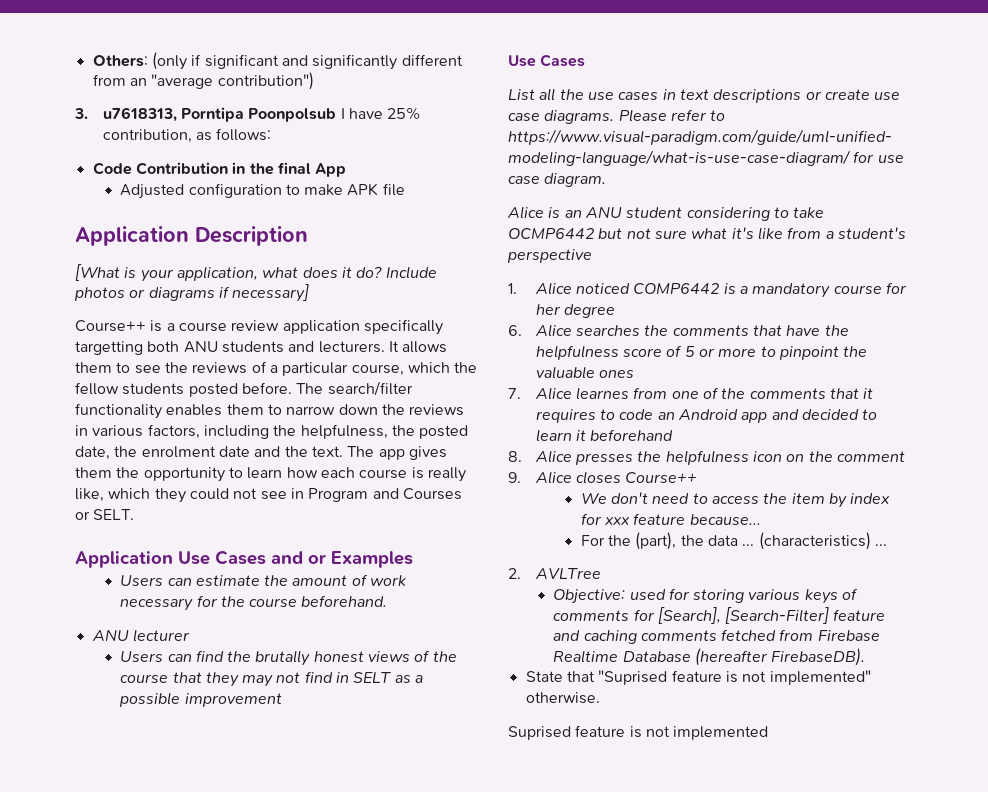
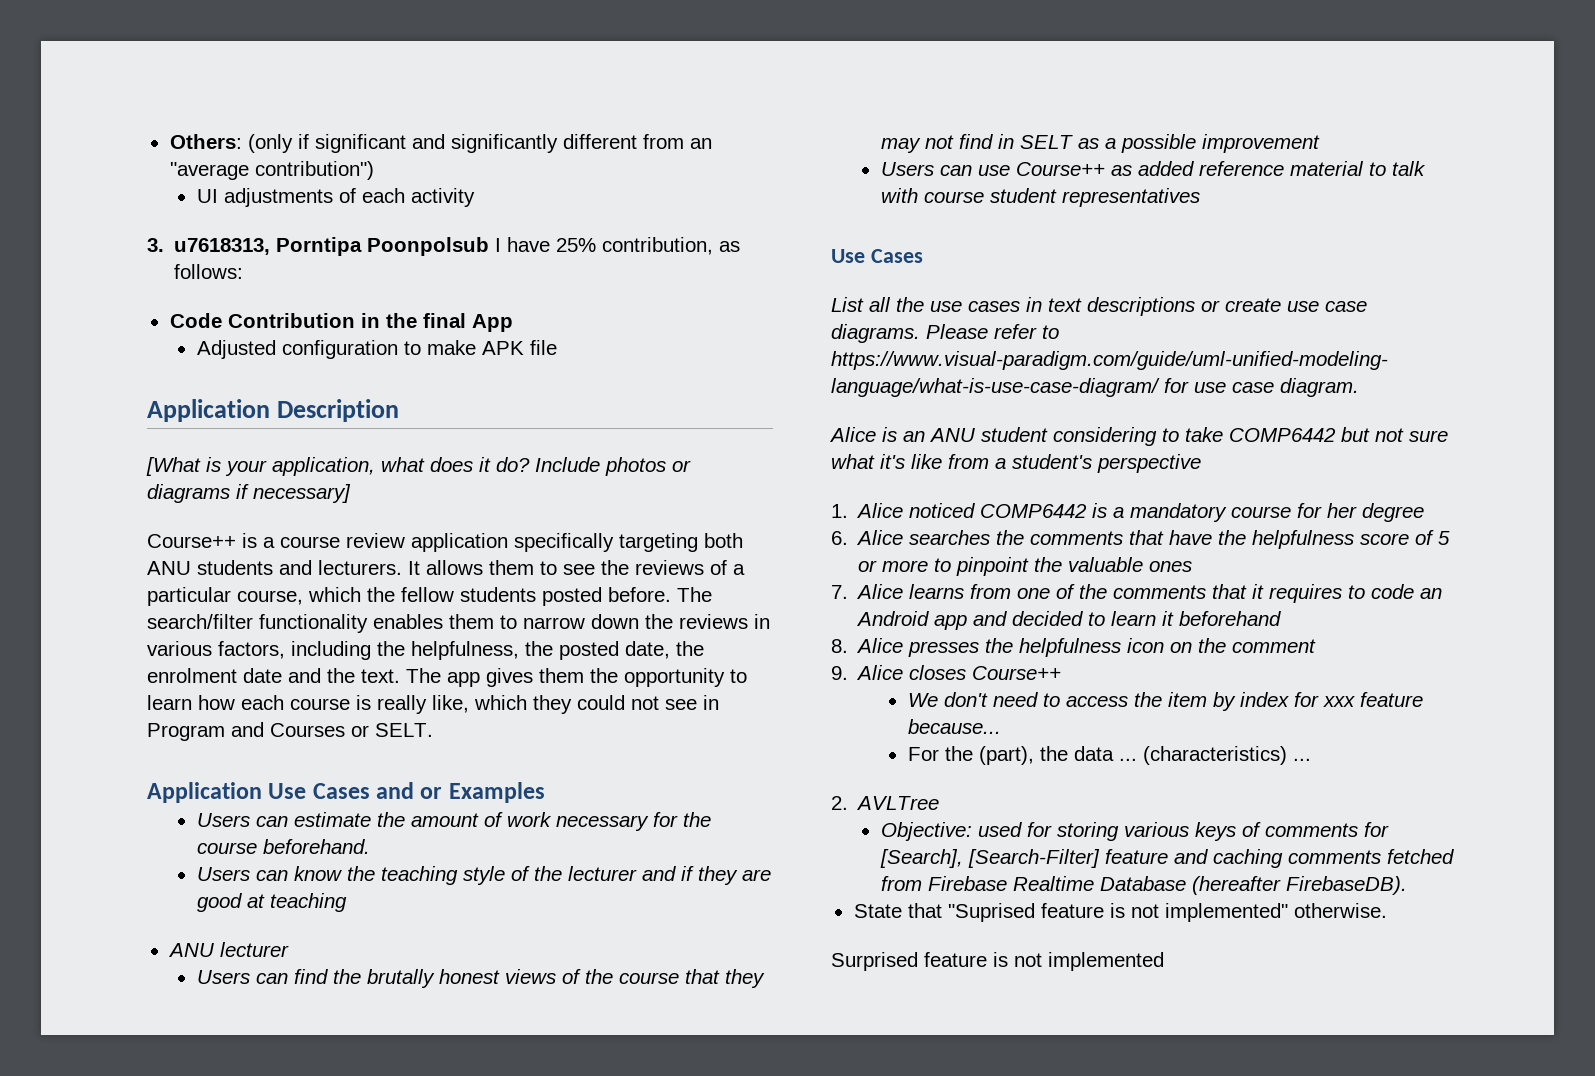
+ UI adjustments of each activity
- Course++ is a course review application specifically targetting both ANU students and lecturers.
+ Course++ is a course review application specifically targeting both ANU students and lecturers.
+ Users can know the teaching style of the lecturer and if they are good at teaching
+ Users can use Course++ as added reference material to talk with course student representatives
- Alice is an ANU student considering to take OCMP6442 but not sure what it's like from a student's perspective
+ Alice is an ANU student considering to take COMP6442 but not sure what it's like from a student's perspective
- 7. Alice learnes from one of the comments that it requires to code an Android app and decided to learn it beforehand
+ 7. Alice learns from one of the comments that it requires to code an Android app and decided to learn it beforehand
- Suprised feature is not implemented
+ Surprised feature is not implemented

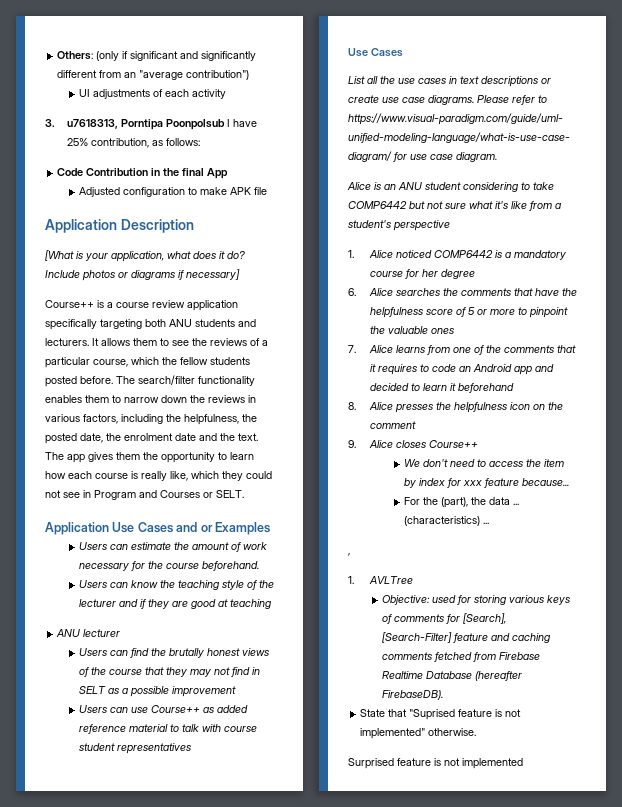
- 2. AVLTree
+ ,
+ 1. AVLTree

